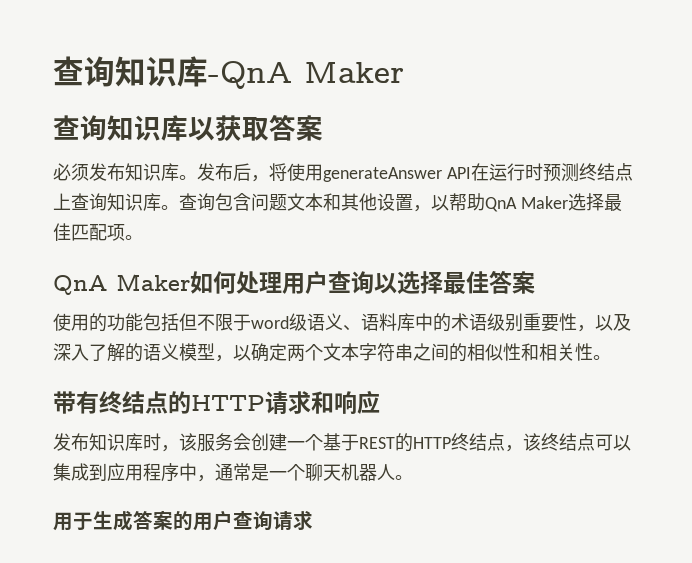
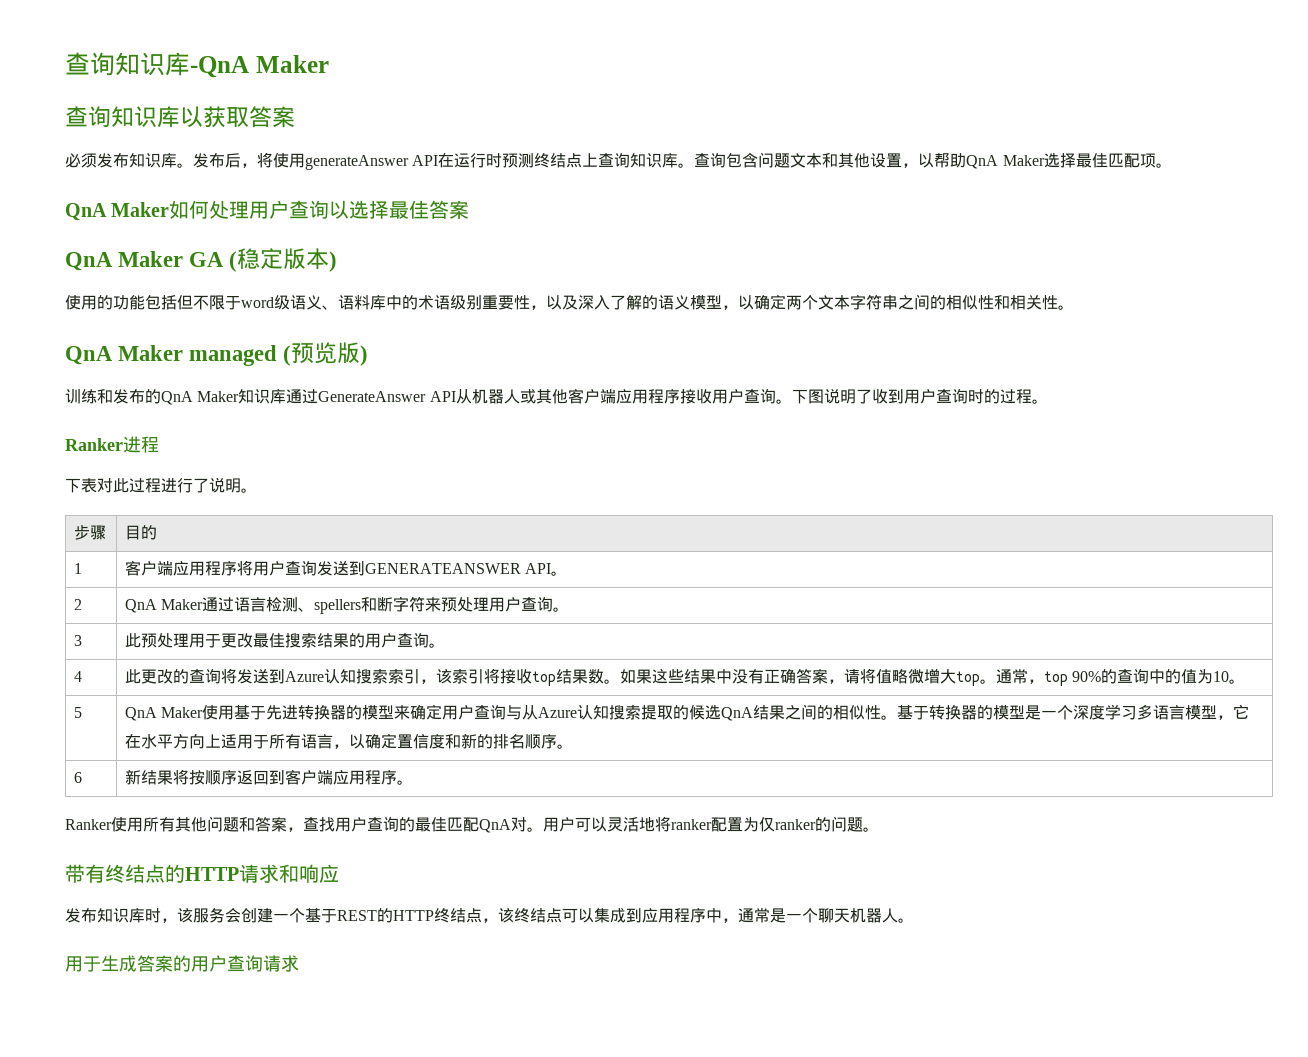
+ QnA Maker GA (稳定版本)
+ QnA Maker managed (预览版)
+ 训练和发布的QnA Maker知识库通过GenerateAnswer API从机器人或其他客户端应用程序接收用户查询。下图说明了收到用户查询时的过程。
+ Ranker进程
+ 下表对此过程进行了说明。
+ 步骤 | 目的
+ 1 | 客户端应用程序将用户查询发送到GENERATEANSWER API。
+ 2 | QnA Maker通过语言检测、spellers和断字符来预处理用户查询。
+ 3 | 此预处理用于更改最佳搜索结果的用户查询。
+ 4 | 此更改的查询将发送到Azure认知搜索索引，该索引将接收top结果数。如果这些结果中没有正确答案，请将值略微增大top。通常，top 90%的查询中的值为10。
+ 5 | QnA Maker使用基于先进转换器的模型来确定用户查询与从Azure认知搜索提取的候选QnA结果之间的相似性。基于转换器的模型是一个深度学习多语言模型，它在水平方向上适用于所有语言，以确定置信度和新的排名顺序。
+ 6 | 新结果将按顺序返回到客户端应用程序。
+ Ranker使用所有其他问题和答案，查找用户查询的最佳匹配QnA对。用户可以灵活地将ranker配置为仅ranker的问题。

